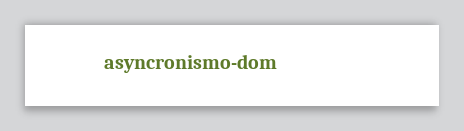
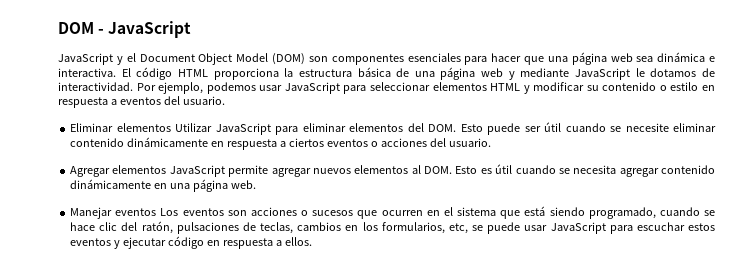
- asyncronismo-dom
+ DOM - JavaScript
+ JavaScript y el Document Object Model (DOM) son componentes esenciales para hacer que una página web sea dinámica e interactiva. El código HTML proporciona la estructura básica de una página web y mediante JavaScript le dotamos de interactividad. Por ejemplo, podemos usar JavaScript para seleccionar elementos HTML y modificar su contenido o estilo en respuesta a eventos del usuario.
+ Eliminar elementos Utilizar JavaScript para eliminar elementos del DOM. Esto puede ser útil cuando se necesite eliminar contenido dinámicamente en respuesta a ciertos eventos o acciones del usuario.
+ Agregar elementos JavaScript permite agregar nuevos elementos al DOM. Esto es útil cuando se necesita agregar contenido dinámicamente en una página web.
+ Manejar eventos Los eventos son acciones o sucesos que ocurren en el sistema que está siendo programado, cuando se hace clic del ratón, pulsaciones de teclas, cambios en los formularios, etc, se puede usar JavaScript para escuchar estos eventos y ejecutar código en respuesta a ellos.

